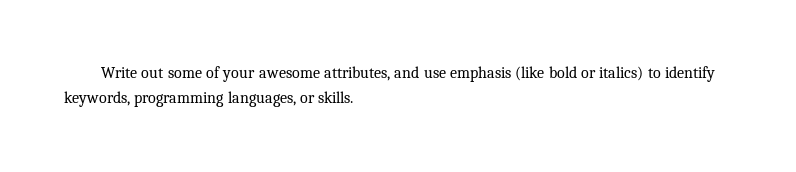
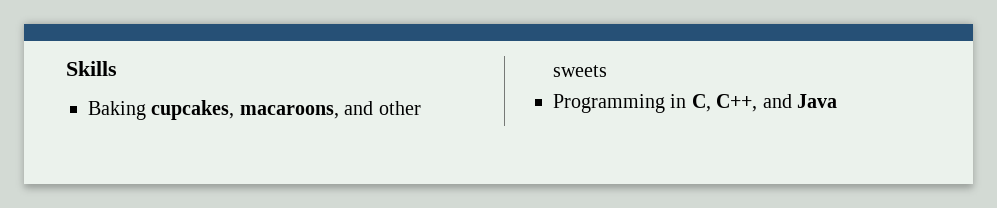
- Write out some of your awesome attributes, and use emphasis (like bold or italics) to identify keywords, programming languages, or skills.
+ Skills
+ Baking cupcakes, macaroons, and other sweets
+ Programming in C, C++, and Java

